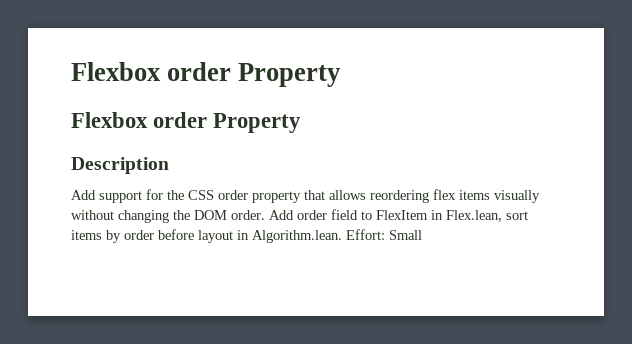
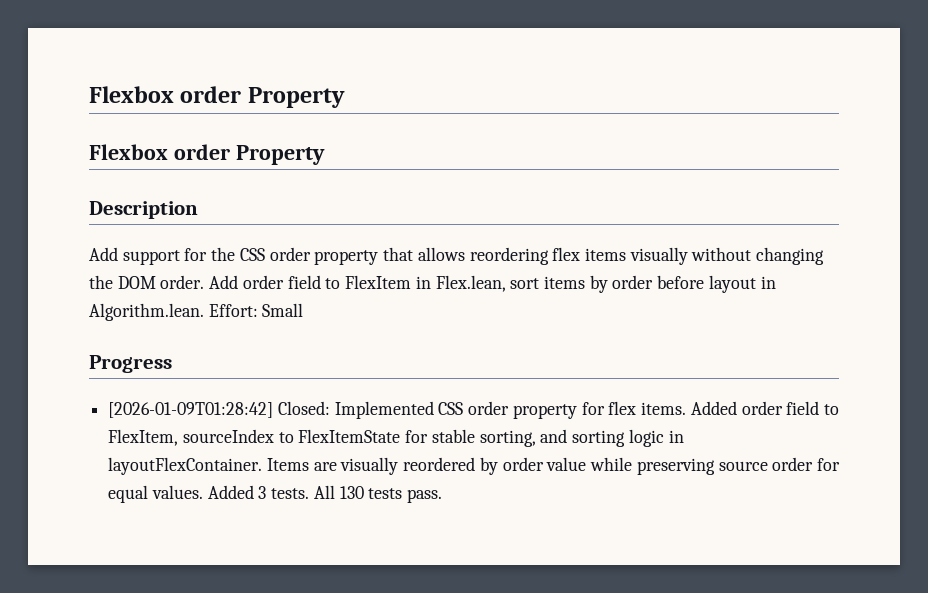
+ Progress
+ [2026-01-09T01:28:42] Closed: Implemented CSS order property for flex items. Added order field to FlexItem, sourceIndex to FlexItemState for stable sorting, and sorting logic in layoutFlexContainer. Items are visually reordered by order value while preserving source order for equal values. Added 3 tests. All 130 tests pass.

